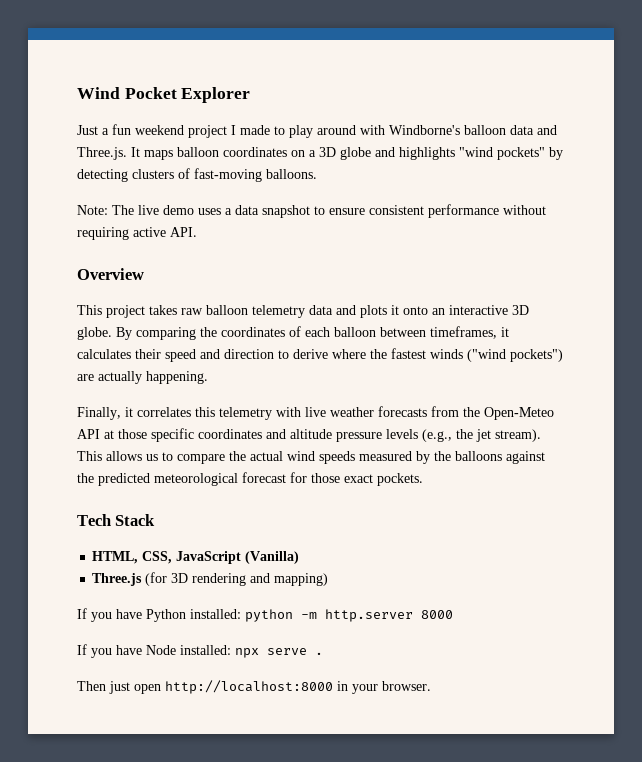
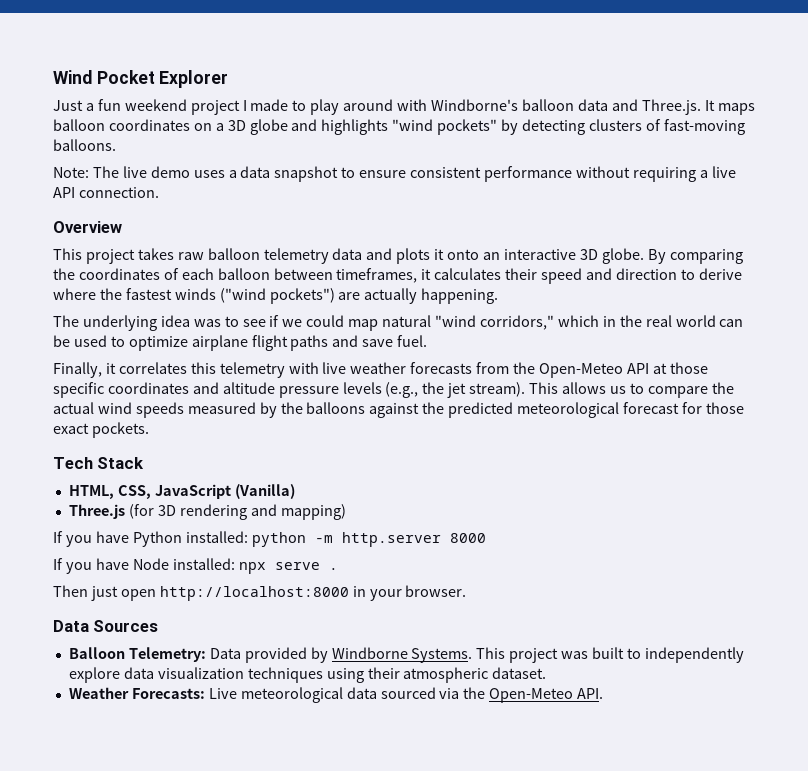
- Note: The live demo uses a data snapshot to ensure consistent performance without requiring active API.
+ Note: The live demo uses a data snapshot to ensure consistent performance without requiring a live API connection.
+ The underlying idea was to see if we could map natural "wind corridors," which in the real world can be used to optimize airplane flight paths and save fuel.
+ Data Sources
+ Balloon Telemetry: Data provided by Windborne Systems. This project was built to independently explore data visualization techniques using their atmospheric dataset.
+ Weather Forecasts: Live meteorological data sourced via the Open-Meteo API.

